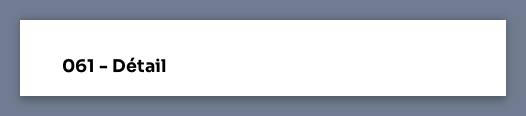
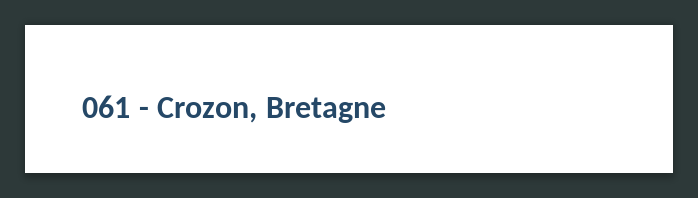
- 061 - Détail
+ 061 - Crozon, Bretagne

